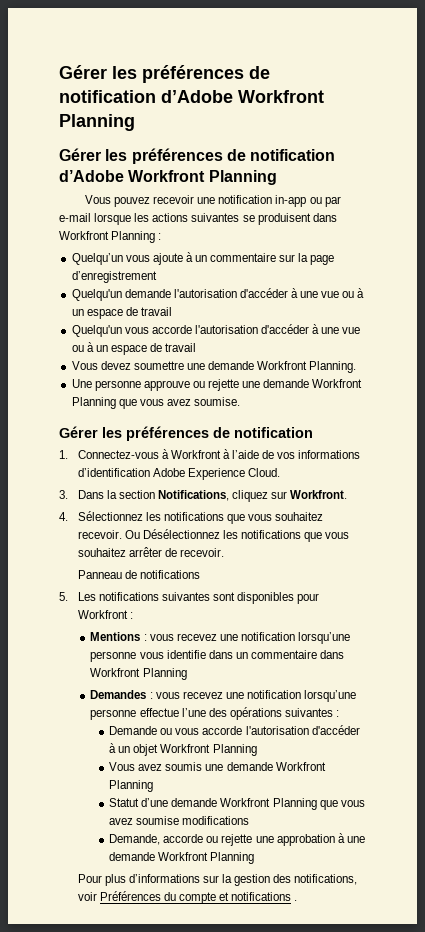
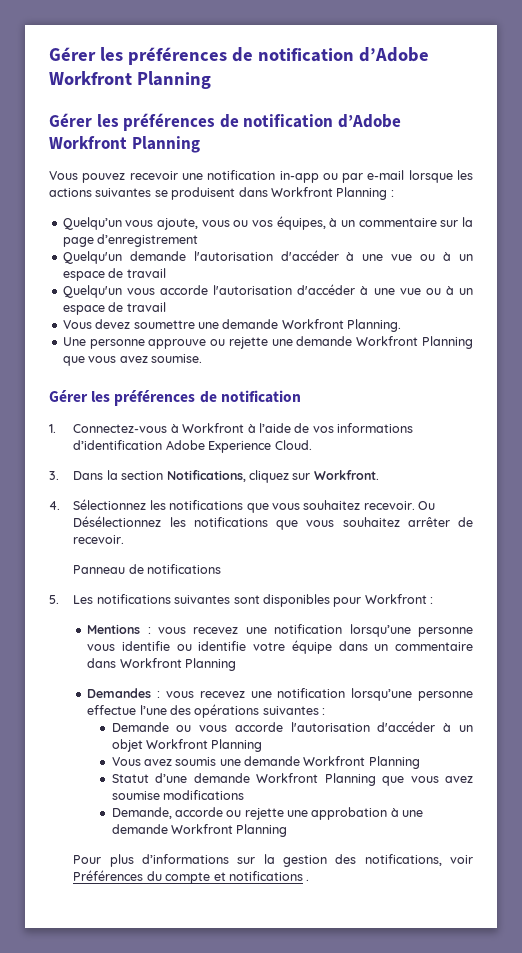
- Quelqu’un vous ajoute à un commentaire sur la page d’enregistrement
+ Quelqu’un vous ajoute, vous ou vos équipes, à un commentaire sur la page d’enregistrement
- Mentions : vous recevez une notification lorsqu’une personne vous identifie dans un commentaire dans Workfront Planning
+ Mentions : vous recevez une notification lorsqu’une personne vous identifie ou identifie votre équipe dans un commentaire dans Workfront Planning

